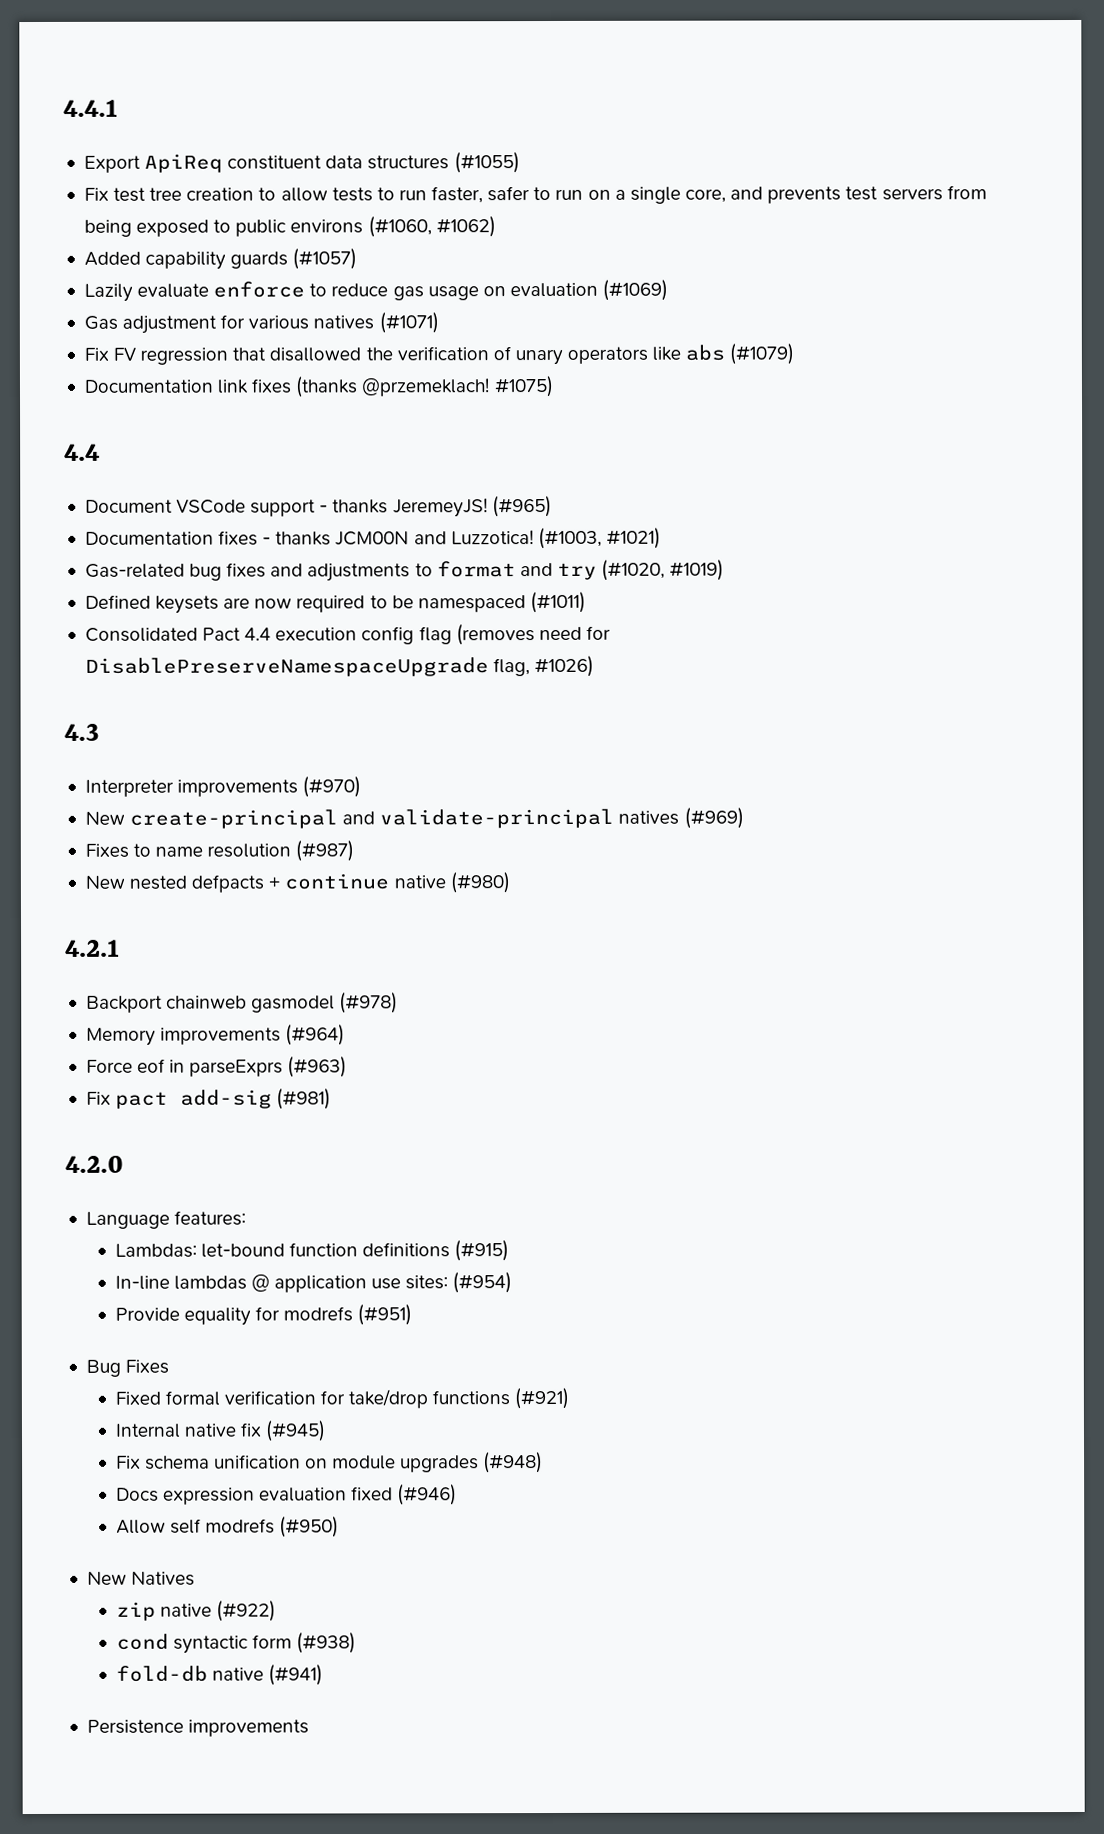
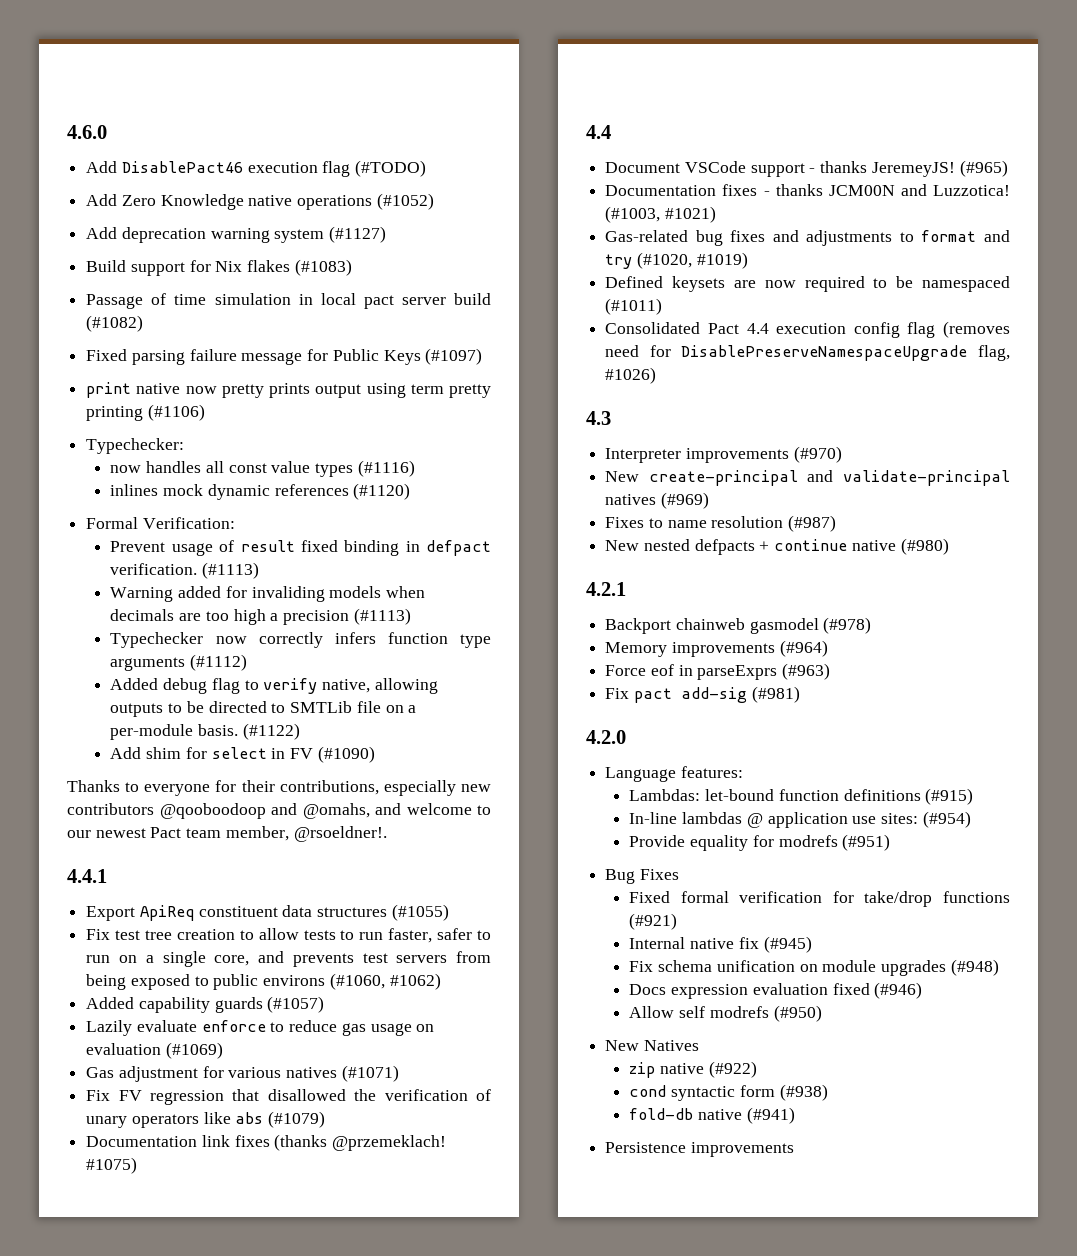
+ 4.6.0
+ Add DisablePact46 execution flag (#TODO)
+ Add Zero Knowledge native operations (#1052)
+ Add deprecation warning system (#1127)
+ Build support for Nix flakes (#1083)
+ Passage of time simulation in local pact server build (#1082)
+ Fixed parsing failure message for Public Keys (#1097)
+ print native now pretty prints output using term pretty printing (#1106)
+ Typechecker:
+ now handles all const value types (#1116)
+ inlines mock dynamic references (#1120)
+ Formal Verification:
+ Prevent usage of result fixed binding in defpact verification. (#1113)
+ Warning added for invaliding models when decimals are too high a precision (#1113)
+ Typechecker now correctly infers function type arguments (#1112)
+ Added debug flag to verify native, allowing outputs to be directed to SMTLib file on a per-module basis. (#1122)
+ Add shim for select in FV (#1090)
+ Thanks to everyone for their contributions, especially new contributors @qooboodoop and @omahs, and welcome to our newest Pact team member, @rsoeldner!.

